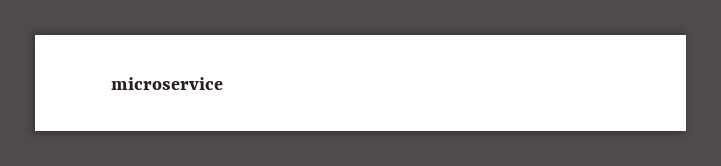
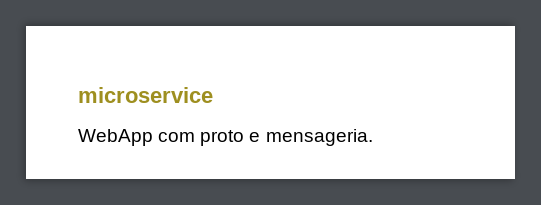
+ WebApp com proto e mensageria.

